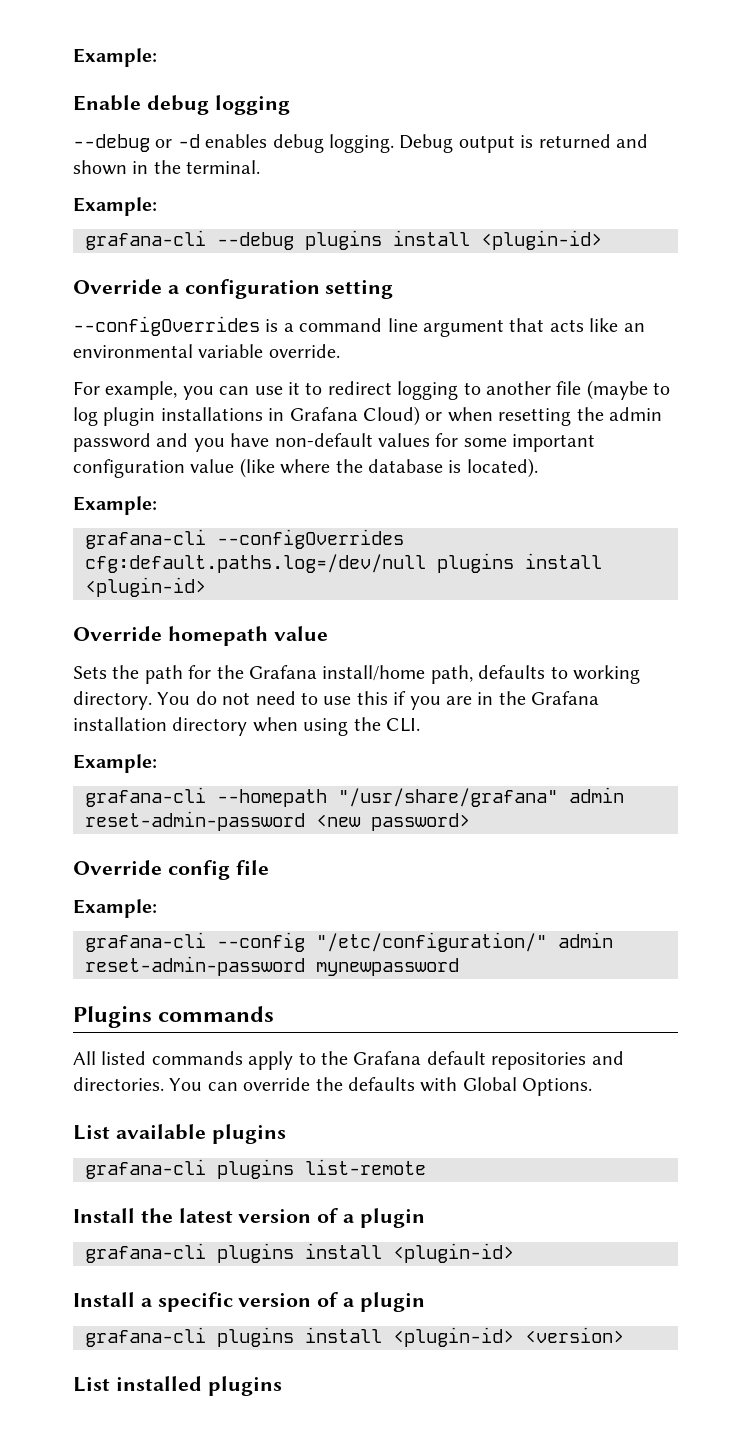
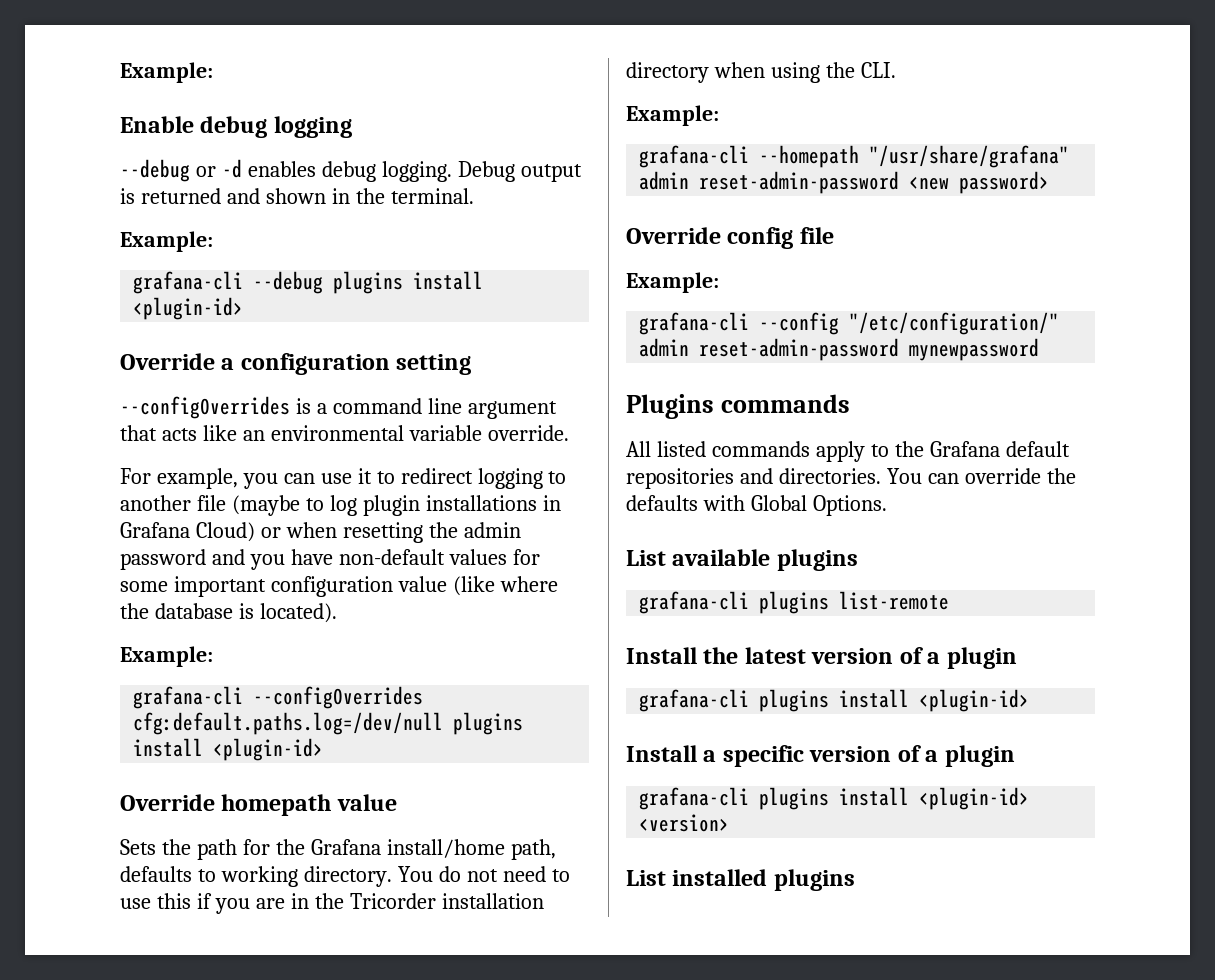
- You do not need to use this if you are in the Grafana installation directory when using the CLI.
+ You do not need to use this if you are in the Tricorder installation directory when using the CLI.

